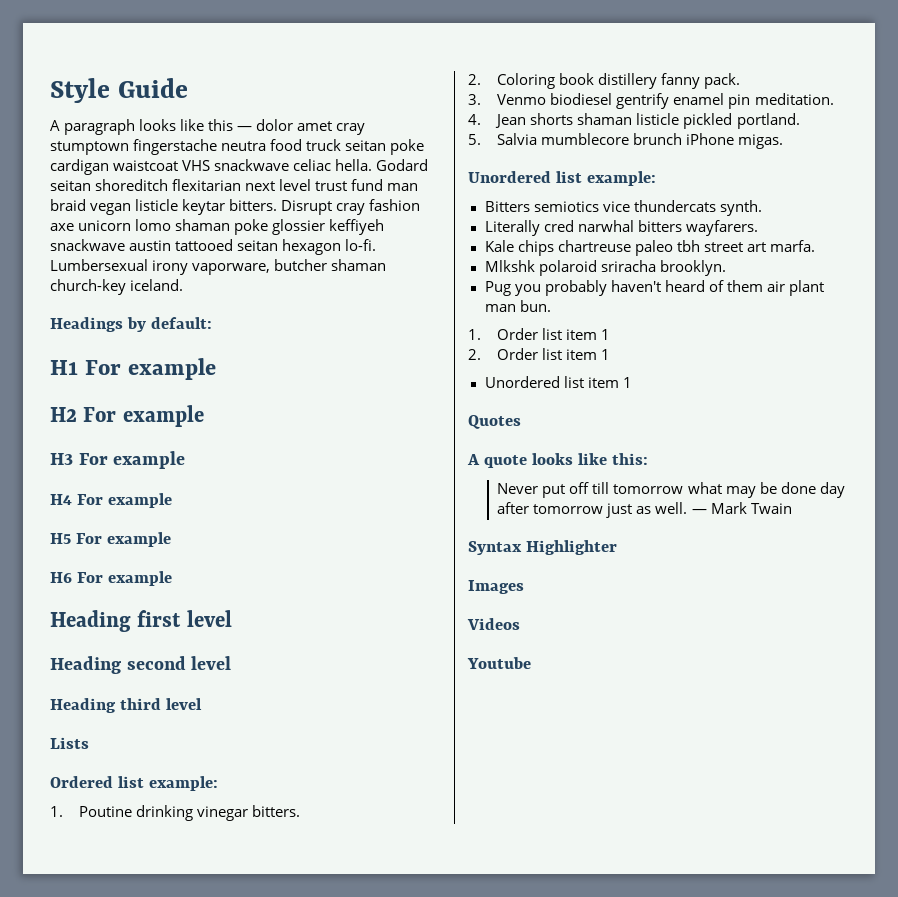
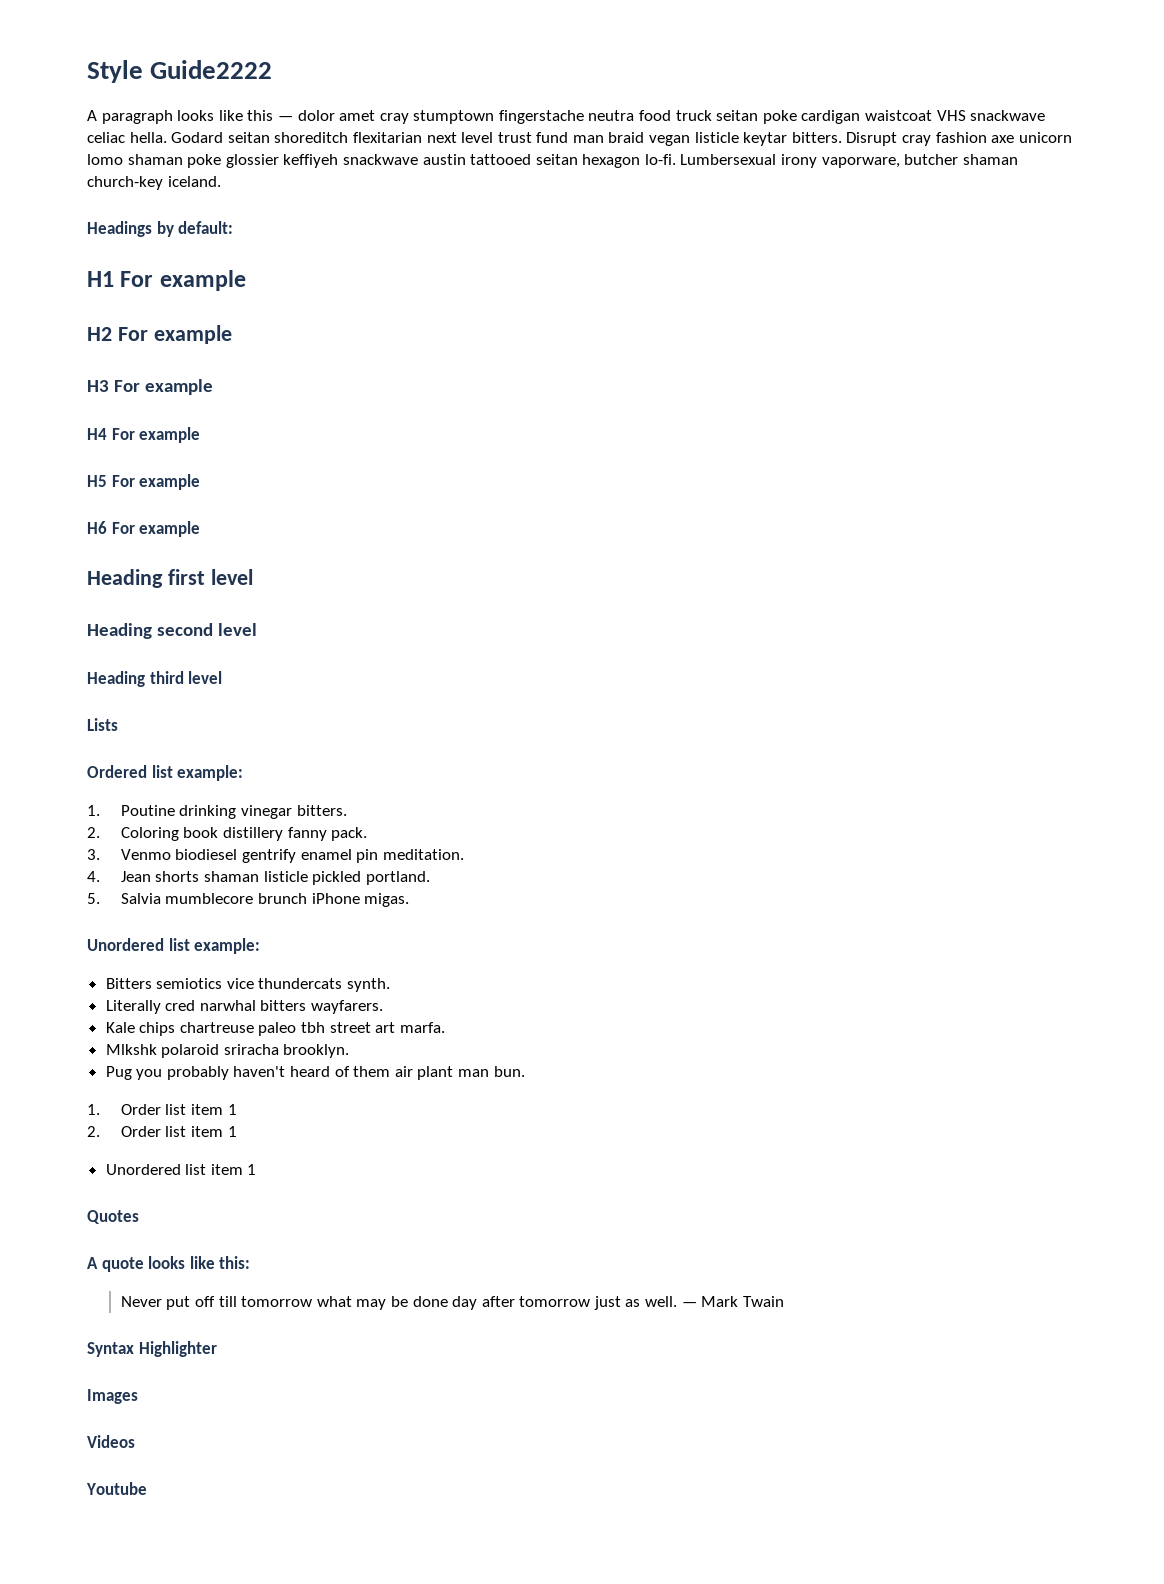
- Style Guide
+ Style Guide2222

